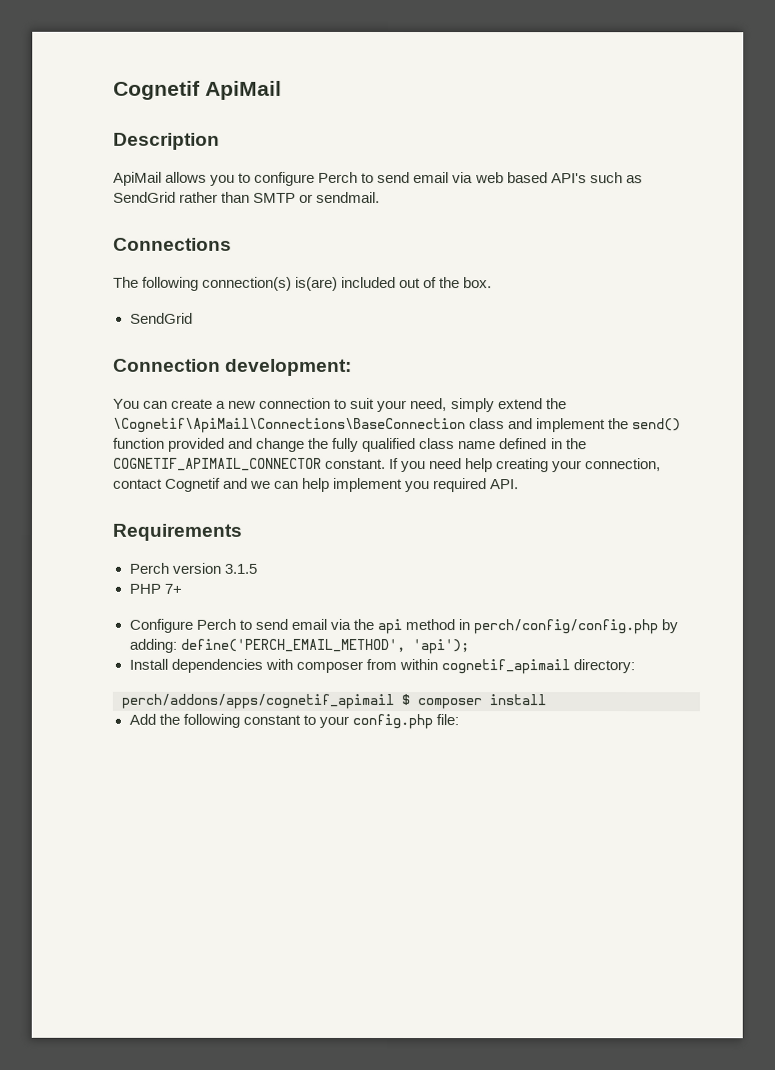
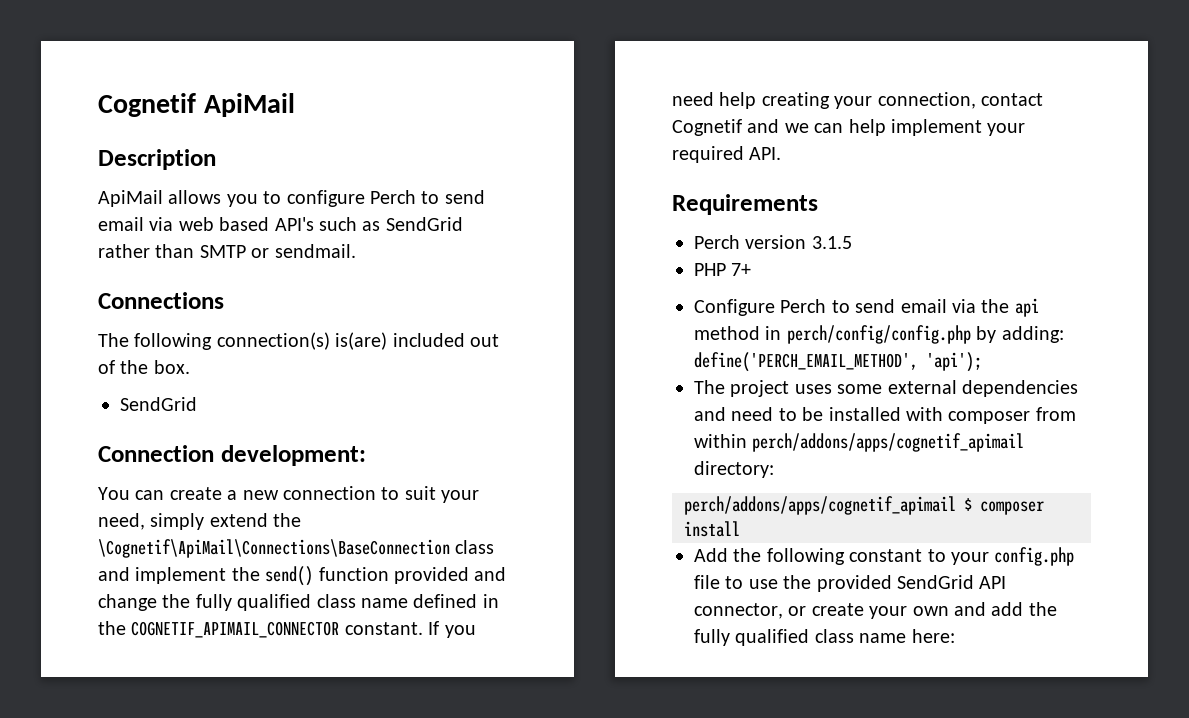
- If you need help creating your connection, contact Cognetif and we can help implement you required API.
+ If you need help creating your connection, contact Cognetif and we can help implement your required API.
- Install dependencies with composer from within cognetif_apimail directory:
+ The project uses some external dependencies and need to be installed with composer from within perch/addons/apps/cognetif_apimail directory:
- Add the following constant to your config.php file:
+ Add the following constant to your config.php file to use the provided SendGrid API connector, or create your own and add the fully qualified class name here:

